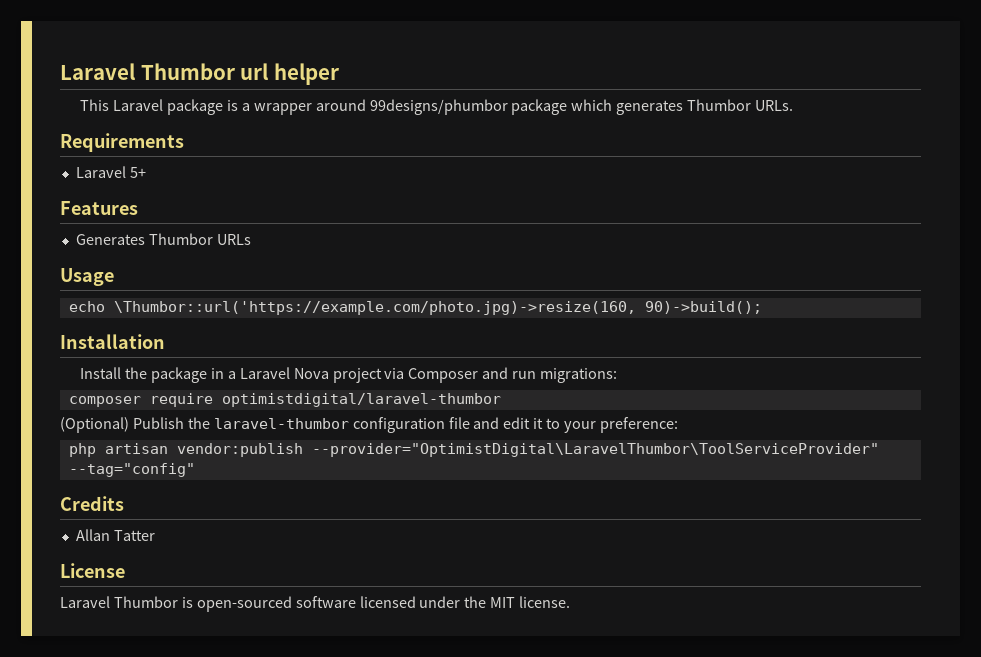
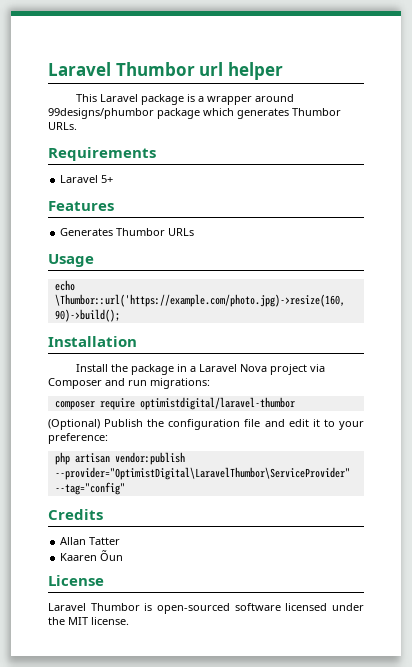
- (Optional) Publish the laravel-thumbor configuration file and edit it to your preference:
+ (Optional) Publish the configuration file and edit it to your preference:
- php artisan vendor:publish --provider="OptimistDigital\LaravelThumbor\ToolServiceProvider" --tag="config"
+ php artisan vendor:publish --provider="OptimistDigital\LaravelThumbor\ServiceProvider" --tag="config"
+ Kaaren Õun

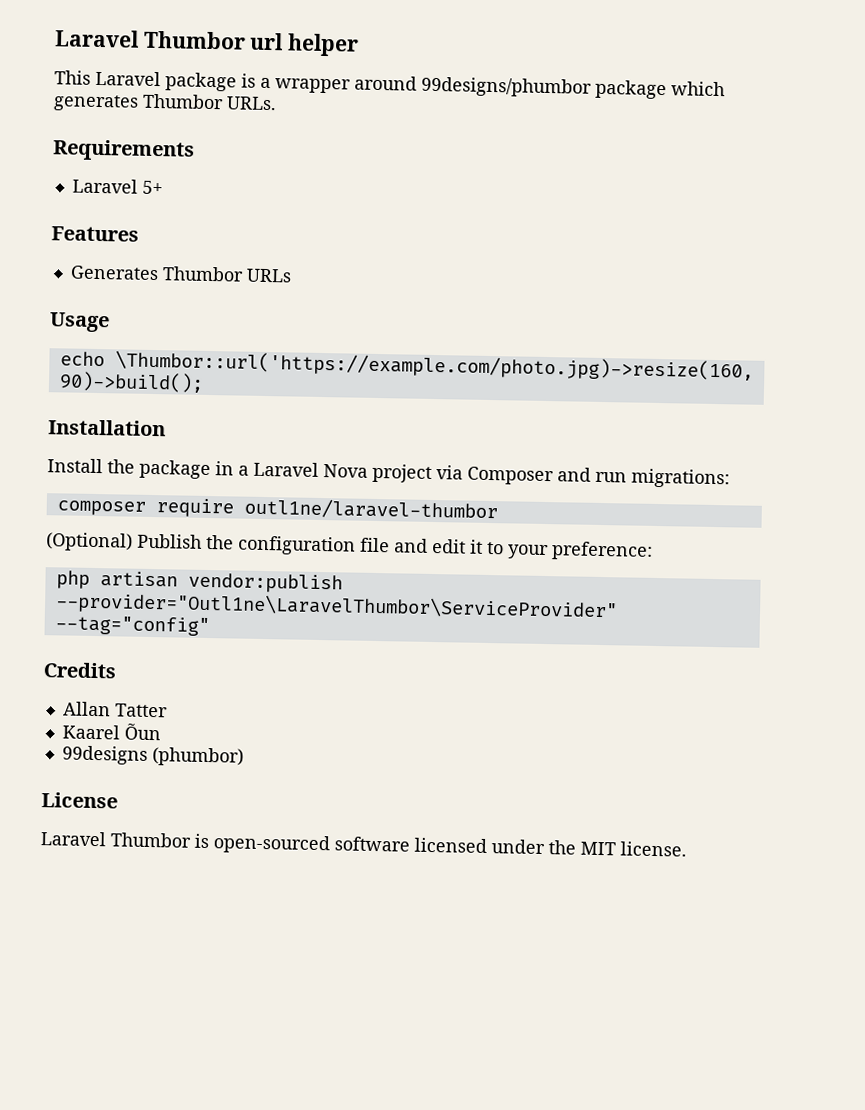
- composer require optimistdigital/laravel-thumbor
+ composer require outl1ne/laravel-thumbor
- php artisan vendor:publish --provider="OptimistDigital\LaravelThumbor\ServiceProvider" --tag="config"
+ php artisan vendor:publish --provider="Outl1ne\LaravelThumbor\ServiceProvider" --tag="config"
- Kaaren Õun
+ Kaarel Õun
+ 99designs (phumbor)

